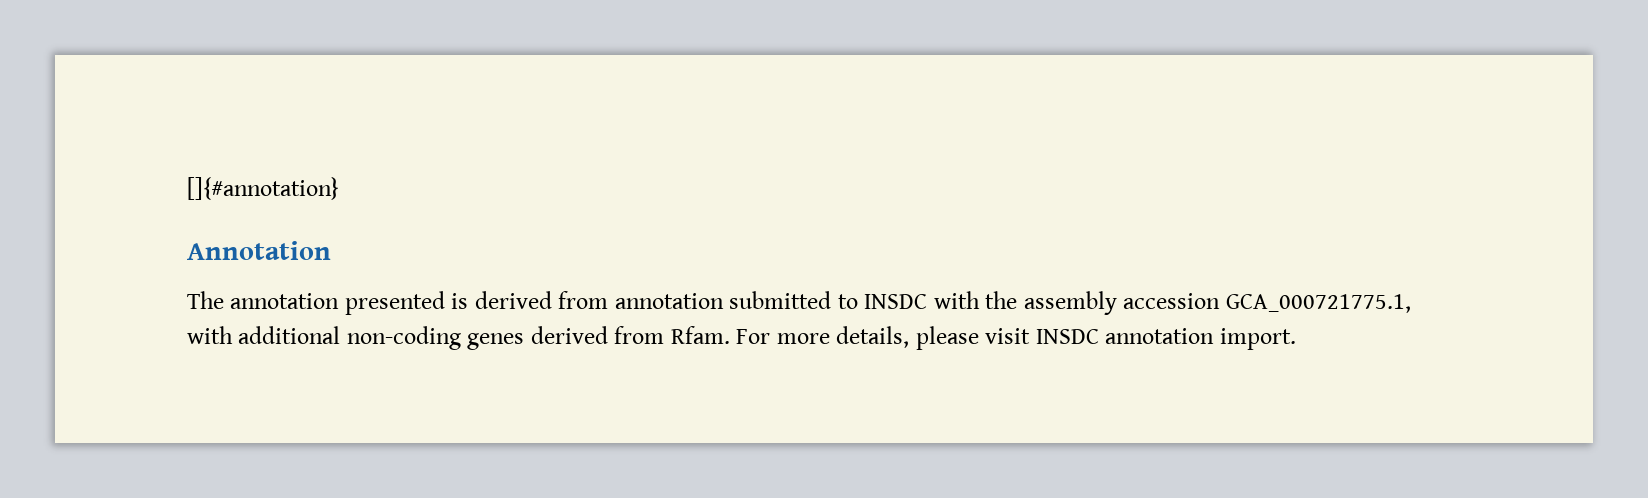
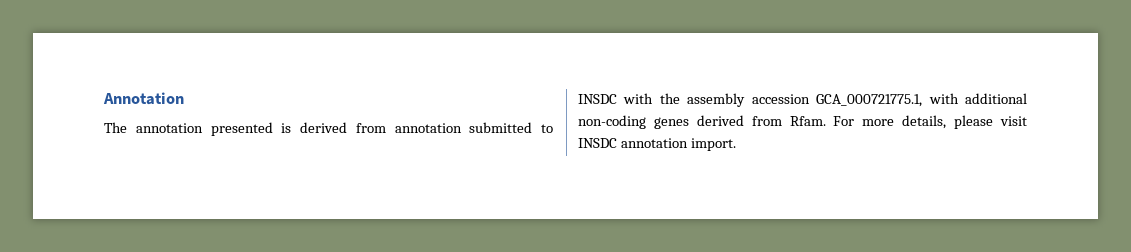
- []{#annotation}

